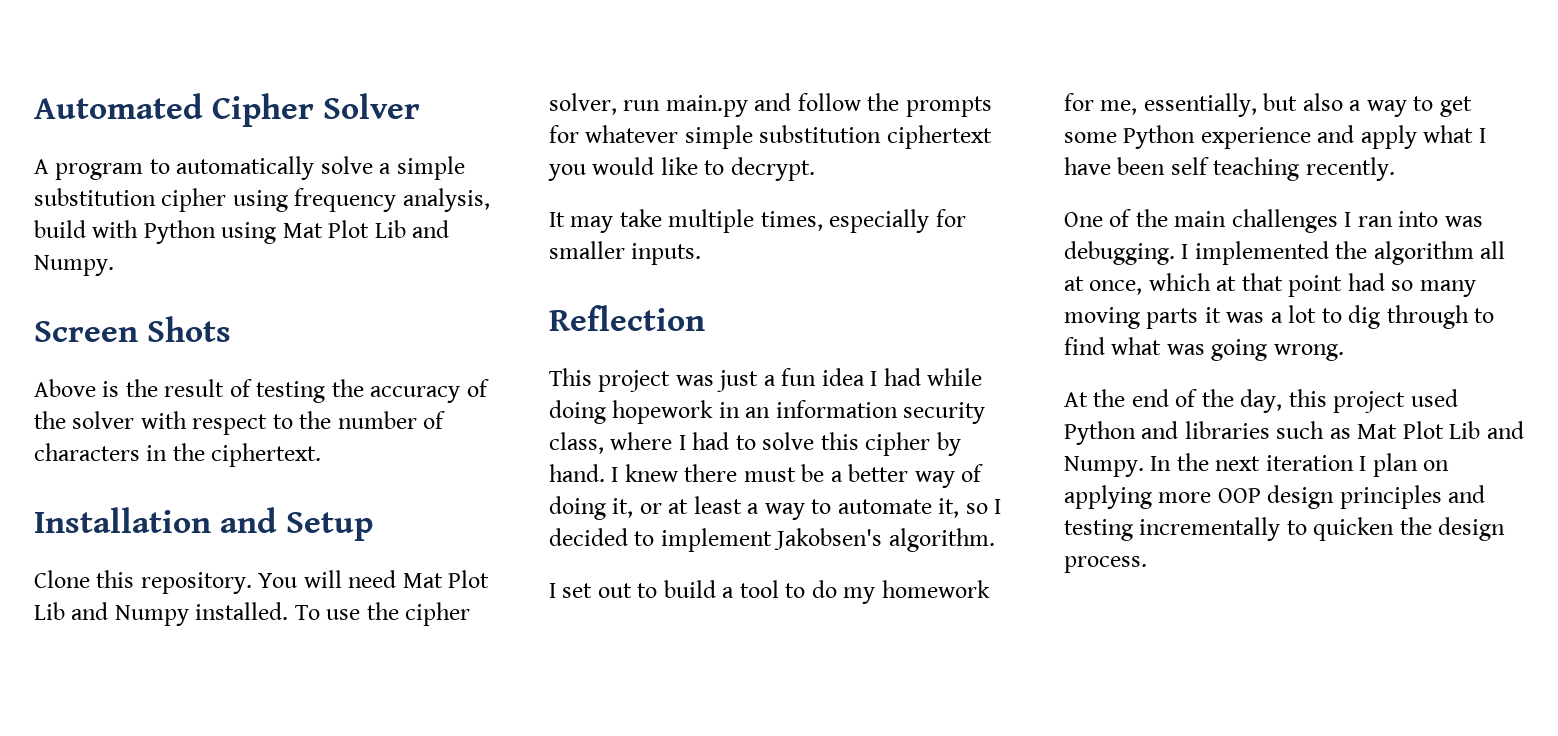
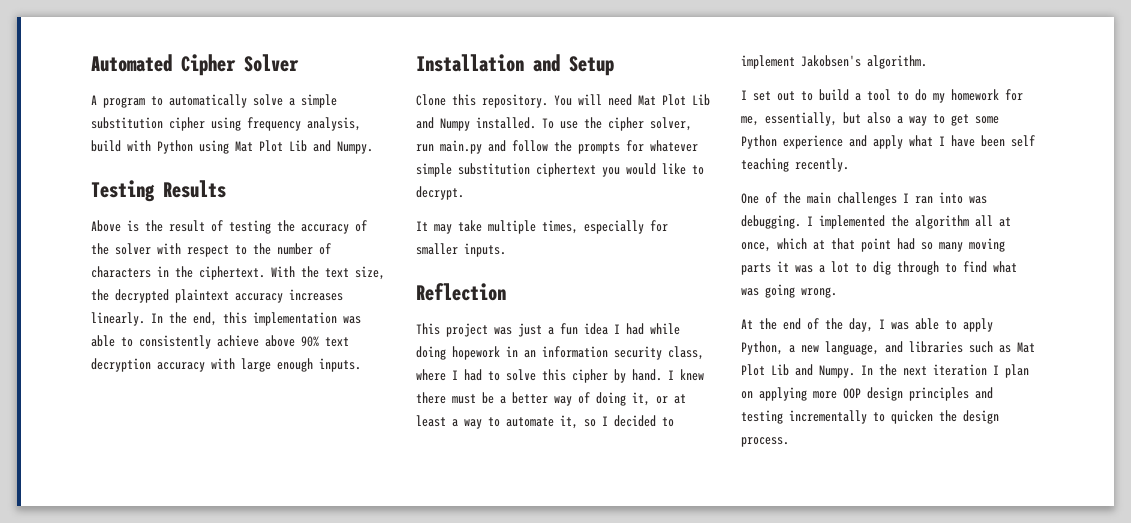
- Screen Shots
+ Testing Results
+ With the text size, the decrypted plaintext accuracy increases linearly. In the end, this implementation was able to consistently achieve above 90% text decryption accuracy with large enough inputs.
- At the end of the day, this project used Python and libraries such as Mat Plot Lib and Numpy.
+ At the end of the day, I was able to apply Python, a new language, and libraries such as Mat Plot Lib and Numpy.

